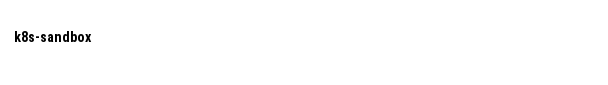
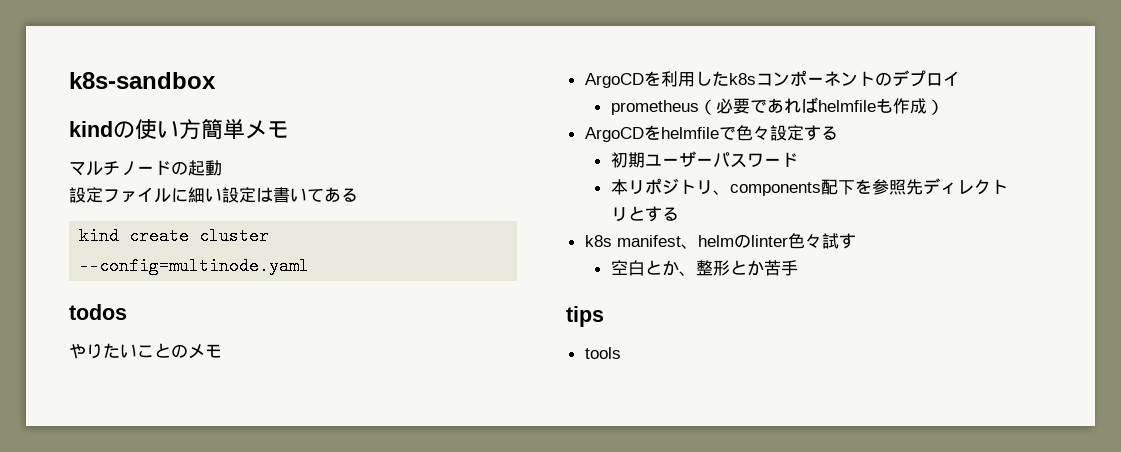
+ kindの使い方簡単メモ
+ マルチノードの起動
+ 設定ファイルに細い設定は書いてある
+ kind create cluster --config=multinode.yaml
+ todos
+ やりたいことのメモ
+ ArgoCDを利用したk8sコンポーネントのデプロイ
+ prometheus（必要であればhelmfileも作成）
+ ArgoCDをhelmfileで色々設定する
+ 初期ユーザーパスワード
+ 本リポジトリ、components配下を参照先ディレクトリとする
+ k8s manifest、helmのlinter色々試す
+ 空白とか、整形とか苦手
+ tips
+ tools

